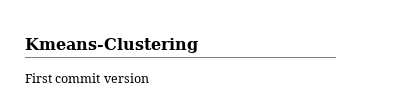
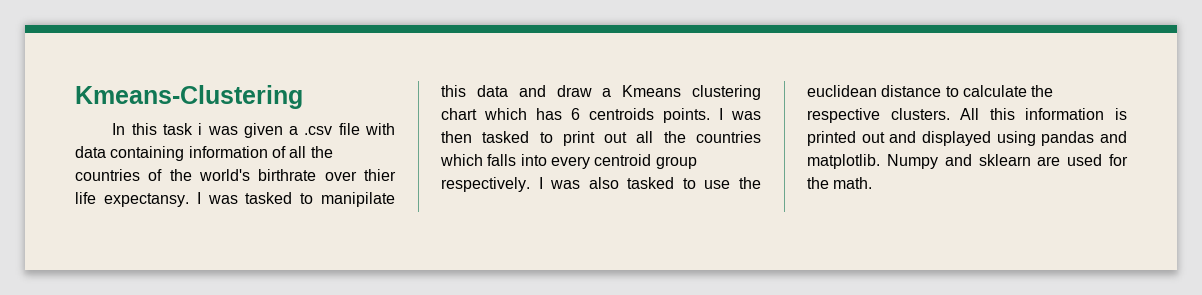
- First commit version
+ In this task i was given a .csv file with data containing information of all the countries of the world's birthrate over thier life expectansy. I was tasked to manipilate this data and draw a Kmeans clustering chart which has 6 centroids points. I was then tasked to print out all the countries which falls into every centroid group respectively. I was also tasked to use the euclidean distance to calculate the respective clusters. All this information is printed out and displayed using pandas and matplotlib. Numpy and sklearn are used for the math.

